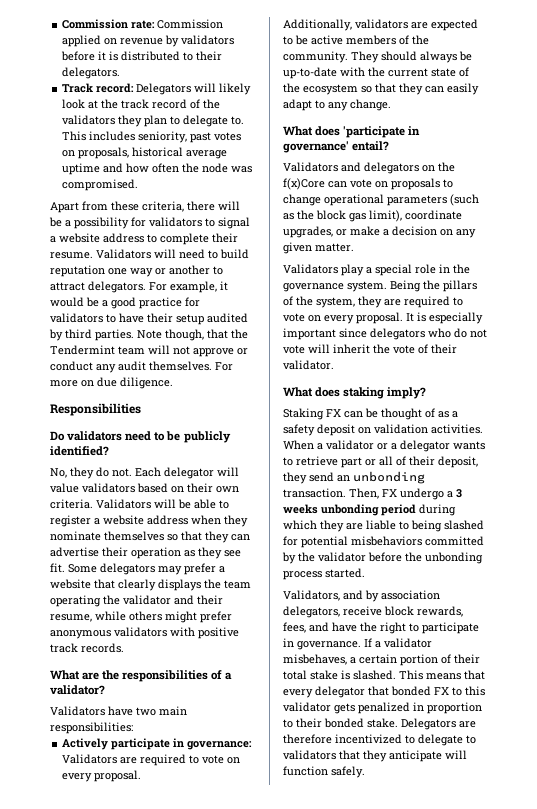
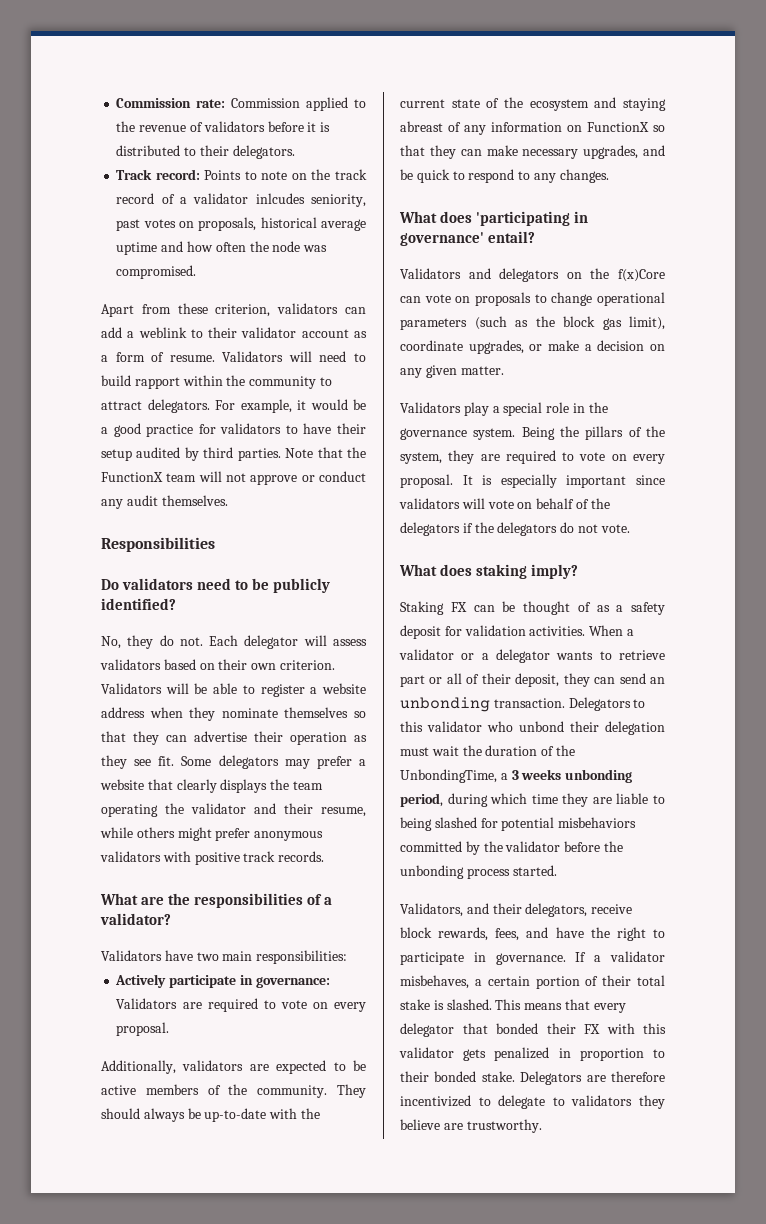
- Commission rate: Commission applied on revenue by validators before it is distributed to their delegators.
+ Commission rate: Commission applied to the revenue of validators before it is distributed to their delegators.
- Track record: Delegators will likely look at the track record of the validators they plan to delegate to. This includes seniority, past votes on proposals, historical average uptime and how often the node was compromised.
+ Track record: Points to note on the track record of a validator inlcudes seniority, past votes on proposals, historical average uptime and how often the node was compromised.
- Apart from these criteria, there will be a possibility for validators to signal a website address to complete their resume.
+ Apart from these criterion, validators can add a weblink to their validator account as a form of resume.
- Validators will need to build reputation one way or another to attract delegators.
+ Validators will need to build rapport within the community to attract delegators.
- Note though, that the Tendermint team will not approve or conduct any audit themselves. For more on due diligence.
+ Note that the FunctionX team will not approve or conduct any audit themselves.
- Each delegator will value validators based on their own criteria.
+ Each delegator will assess validators based on their own criterion.
- They should always be up-to-date with the current state of the ecosystem so that they can easily adapt to any change.
- What does 'participate in governance' entail?
+ They should always be up-to-date with the current state of the ecosystem and staying abreast of any information on FunctionX so that they can make necessary upgrades, and be quick to respond to any changes.
+ What does 'participating in governance' entail?
- It is especially important since delegators who do not vote will inherit the vote of their validator.
+ It is especially important since validators will vote on behalf of the delegators if the delegators do not vote.
- Staking FX can be thought of as a safety deposit on validation activities.
+ Staking FX can be thought of as a safety deposit for validation activities.
- When a validator or a delegator wants to retrieve part or all of their deposit, they send an unbonding transaction.
+ When a validator or a delegator wants to retrieve part or all of their deposit, they can send an unbonding transaction.
- Then, FX undergo a 3 weeks unbonding period during which they are liable to being slashed for potential misbehaviors committed by the validator before the unbonding process started.
+ Delegators to this validator who unbond their delegation must wait the duration of the UnbondingTime, a 3 weeks unbonding period, during which time they are liable to being slashed for potential misbehaviors committed by the validator before the unbonding process started.
- Validators, and by association delegators, receive block rewards, fees, and have the right to participate in governance.
+ Validators, and their delegators, receive block rewards, fees, and have the right to participate in governance.
- This means that every delegator that bonded FX to this validator gets penalized in proportion to their bonded stake.
+ This means that every delegator that bonded their FX with this validator gets penalized in proportion to their bonded stake.
- Delegators are therefore incentivized to delegate to validators that they anticipate will function safely.
+ Delegators are therefore incentivized to delegate to validators they believe are trustworthy.

